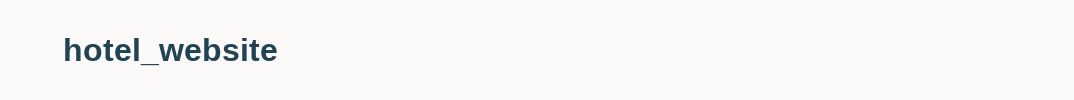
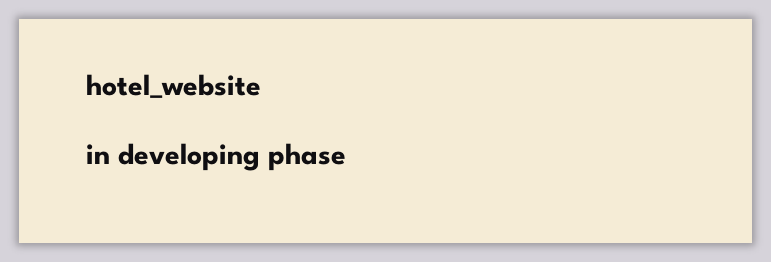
+ in developing phase

